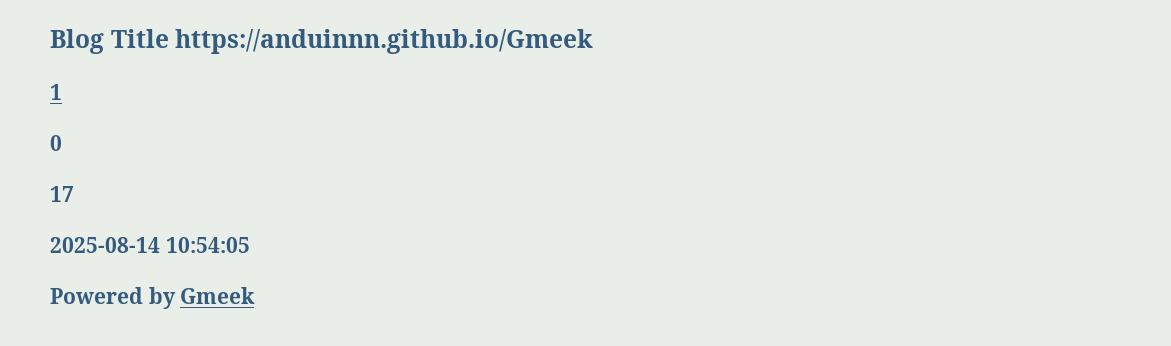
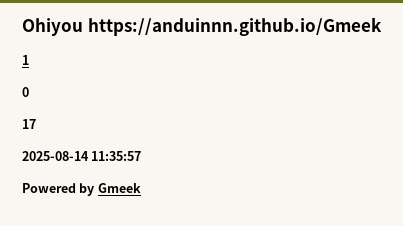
- Blog Title https://anduinnn.github.io/Gmeek
+ Ohiyou https://anduinnn.github.io/Gmeek
- 2025-08-14 10:54:05
+ 2025-08-14 11:35:57

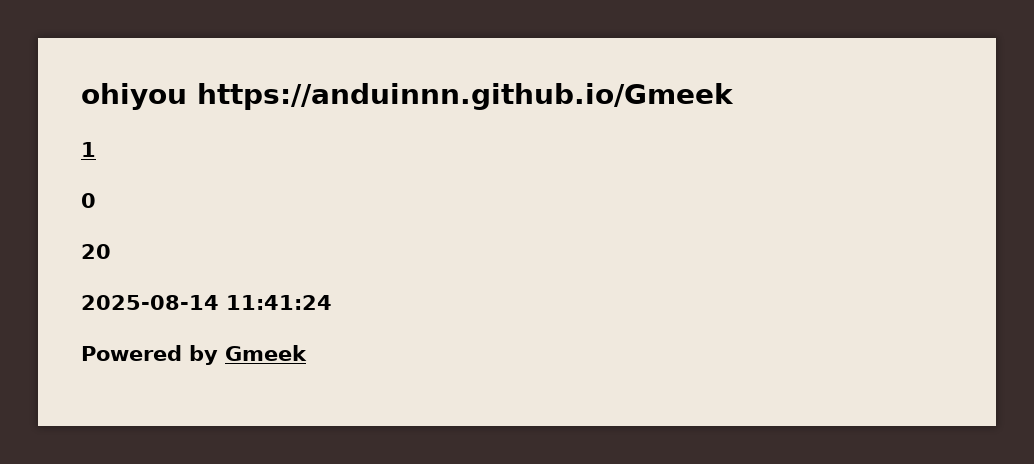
- Ohiyou https://anduinnn.github.io/Gmeek
+ ohiyou https://anduinnn.github.io/Gmeek
- 17
+ 20
- 2025-08-14 11:35:57
+ 2025-08-14 11:41:24

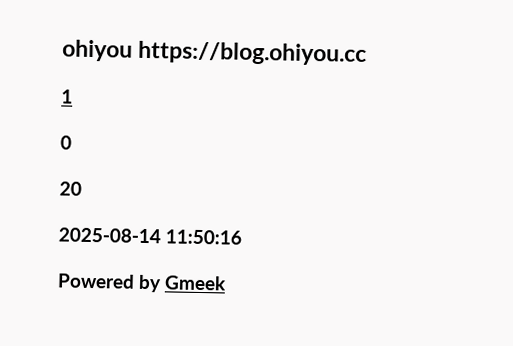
- ohiyou https://anduinnn.github.io/Gmeek
+ ohiyou https://blog.ohiyou.cc
- 2025-08-14 11:41:24
+ 2025-08-14 11:50:16

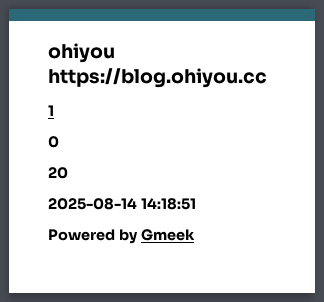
- 2025-08-14 11:50:16
+ 2025-08-14 14:18:51

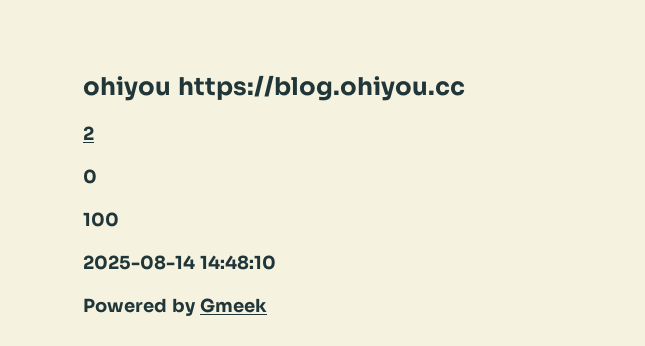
- 1
+ 2
- 20
+ 100
- 2025-08-14 14:18:51
+ 2025-08-14 14:48:10

